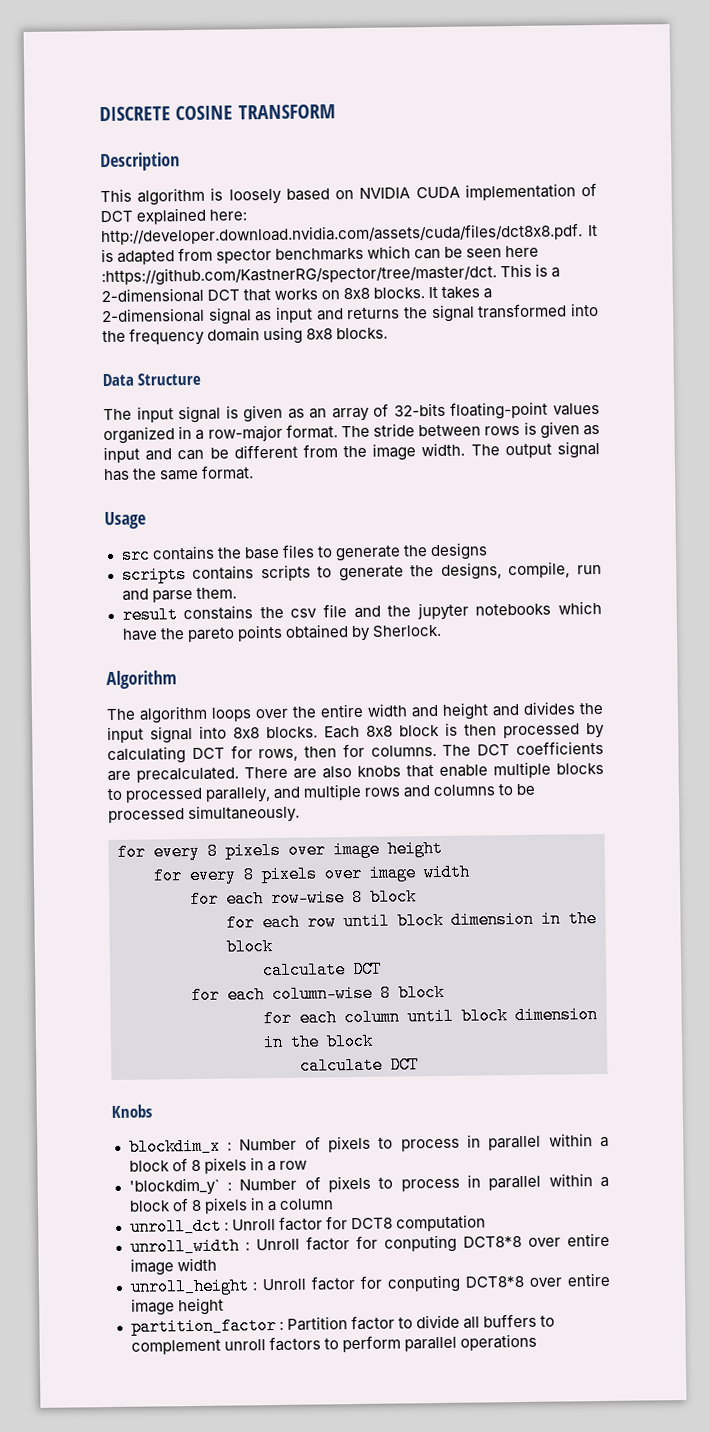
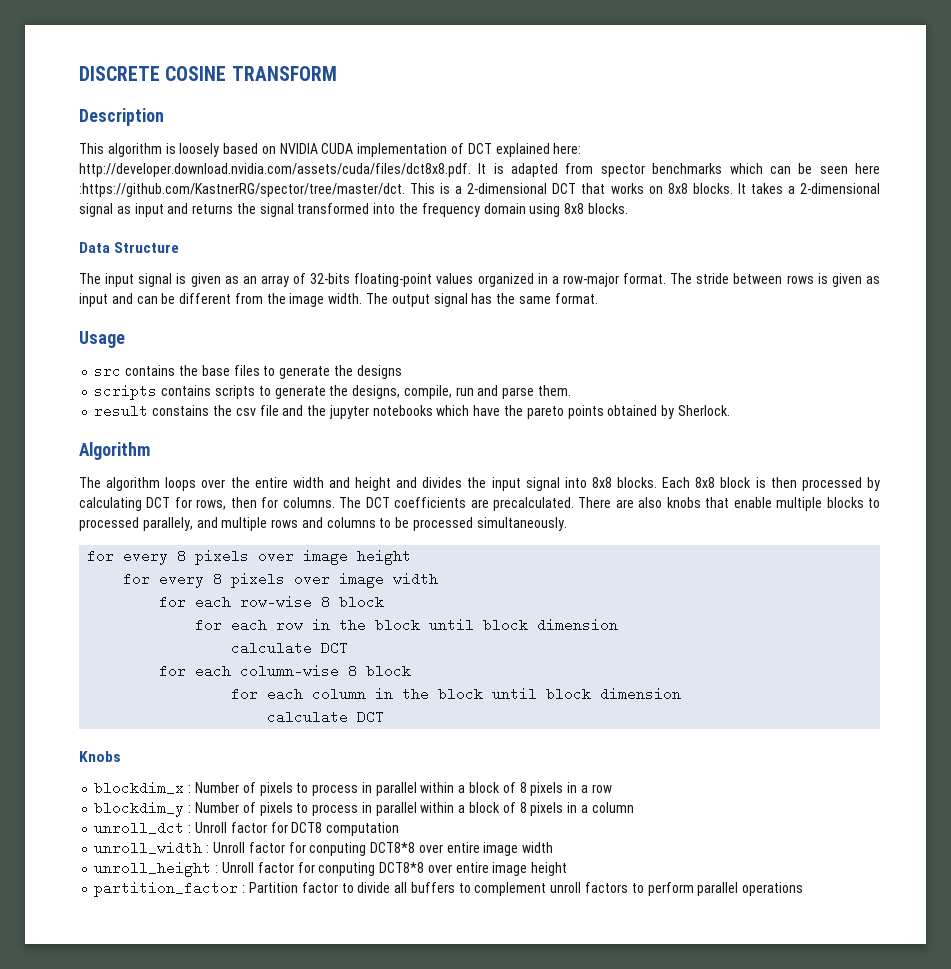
- for each row until block dimension in the block
+ for each row in the block until block dimension
- for each column until block dimension in the block
+ for each column in the block until block dimension
- 'blockdim_y` : Number of pixels to process in parallel within a block of 8 pixels in a column
+ blockdim_y : Number of pixels to process in parallel within a block of 8 pixels in a column

